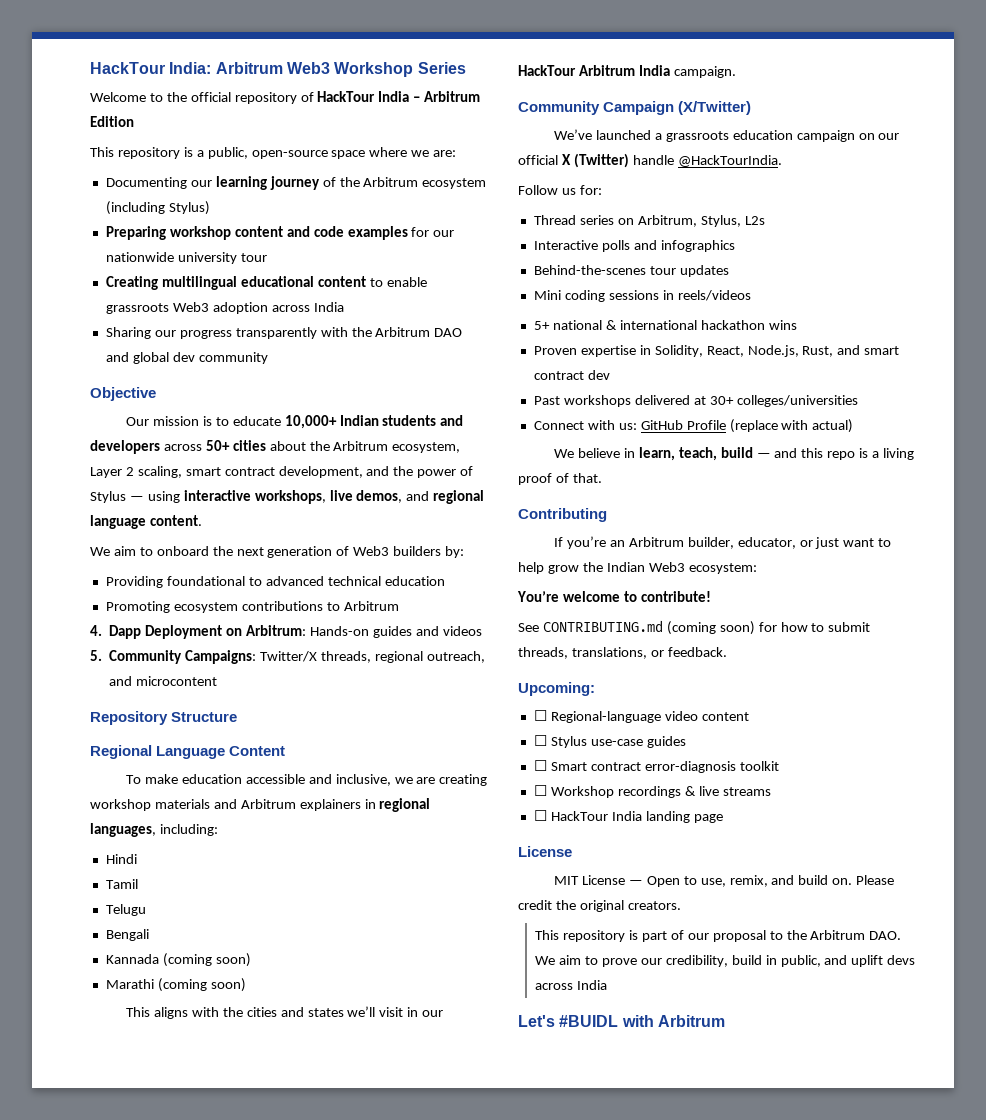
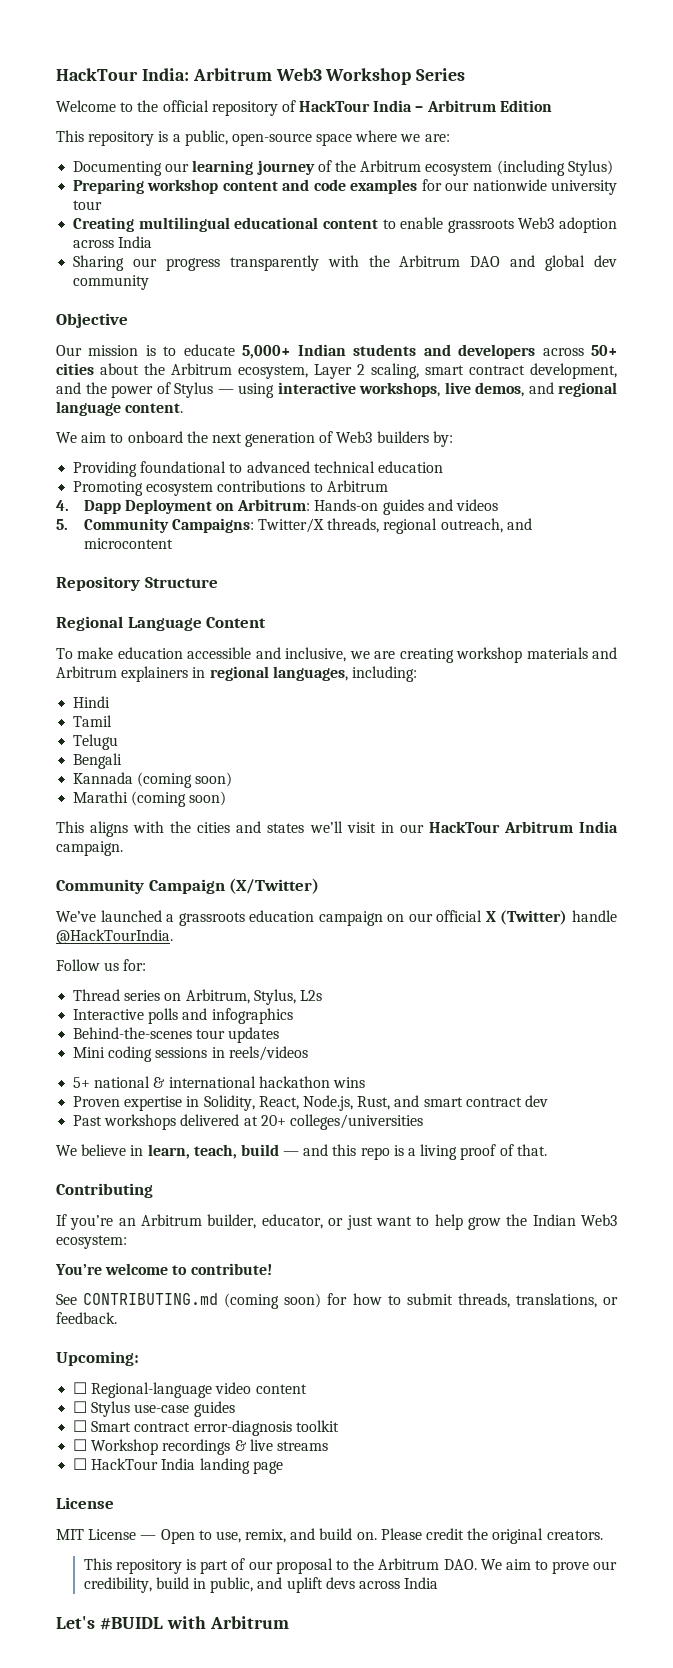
- Our mission is to educate 10,000+ Indian students and developers across 50+ cities about the Arbitrum ecosystem, Layer 2 scaling, smart contract development, and the power of Stylus — using interactive workshops, live demos, and regional language content.
+ Our mission is to educate 5,000+ Indian students and developers across 50+ cities about the Arbitrum ecosystem, Layer 2 scaling, smart contract development, and the power of Stylus — using interactive workshops, live demos, and regional language content.
- Past workshops delivered at 30+ colleges/universities
+ Past workshops delivered at 20+ colleges/universities
- Connect with us: GitHub Profile (replace with actual)

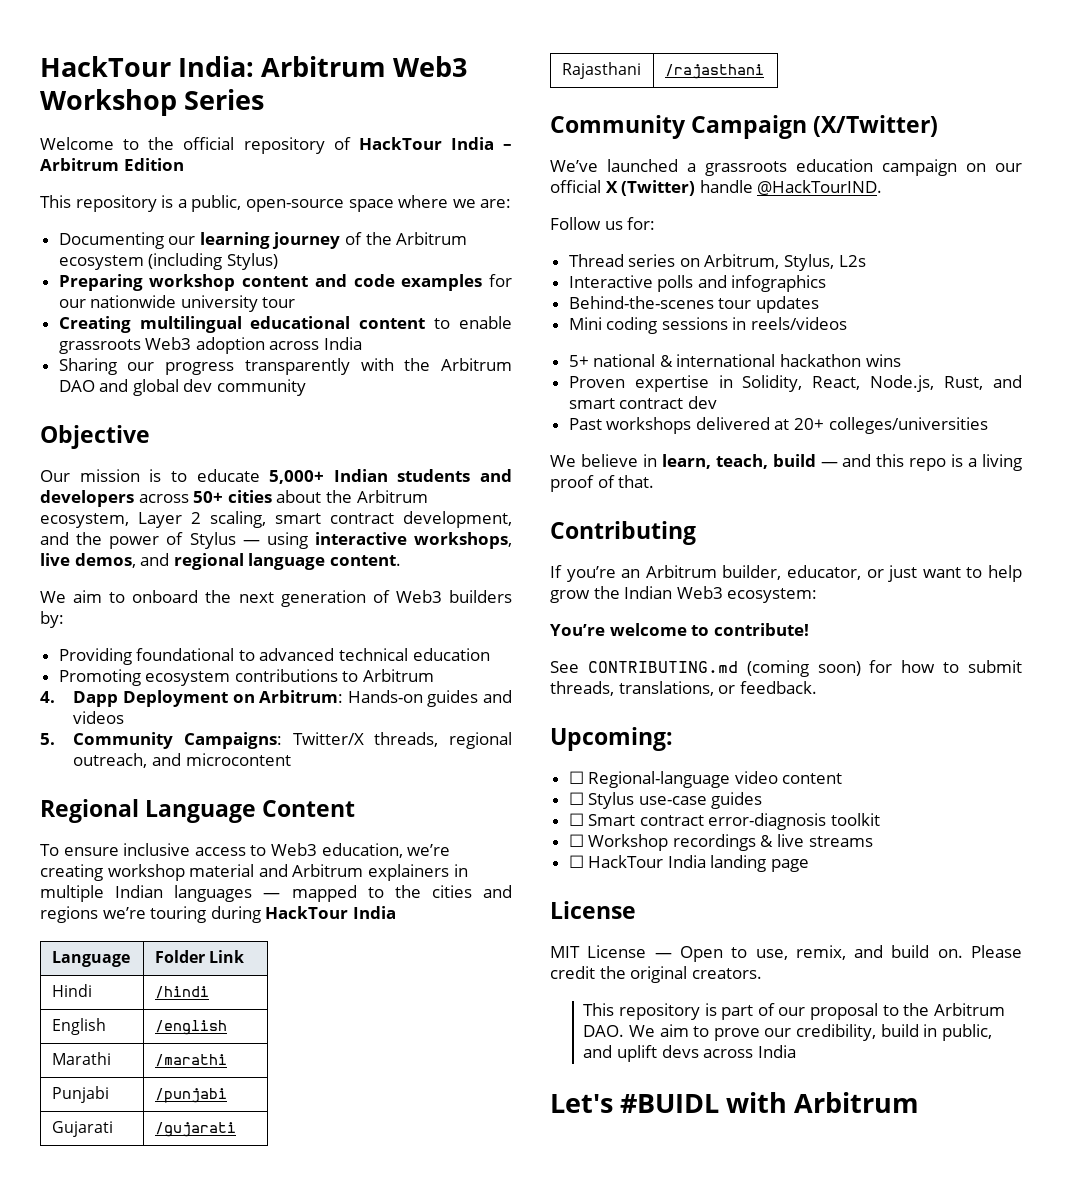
- Repository Structure
- To make education accessible and inclusive, we are creating workshop materials and Arbitrum explainers in regional languages, including:
- Hindi
- Tamil
- Telugu
- Bengali
- Kannada (coming soon)
- Marathi (coming soon)
- This aligns with the cities and states we’ll visit in our HackTour Arbitrum India campaign.
+ To ensure inclusive access to Web3 education, we’re creating workshop material and Arbitrum explainers in multiple Indian languages — mapped to the cities and regions we’re touring during HackTour India
+ Language | Folder Link
+ Hindi | /hindi
+ English | /english
+ Marathi | /marathi
+ Punjabi | /punjabi
+ Gujarati | /gujarati
+ Rajasthani | /rajasthani
- We’ve launched a grassroots education campaign on our official X (Twitter) handle @HackTourIndia.
+ We’ve launched a grassroots education campaign on our official X (Twitter) handle @HackTourIND.

